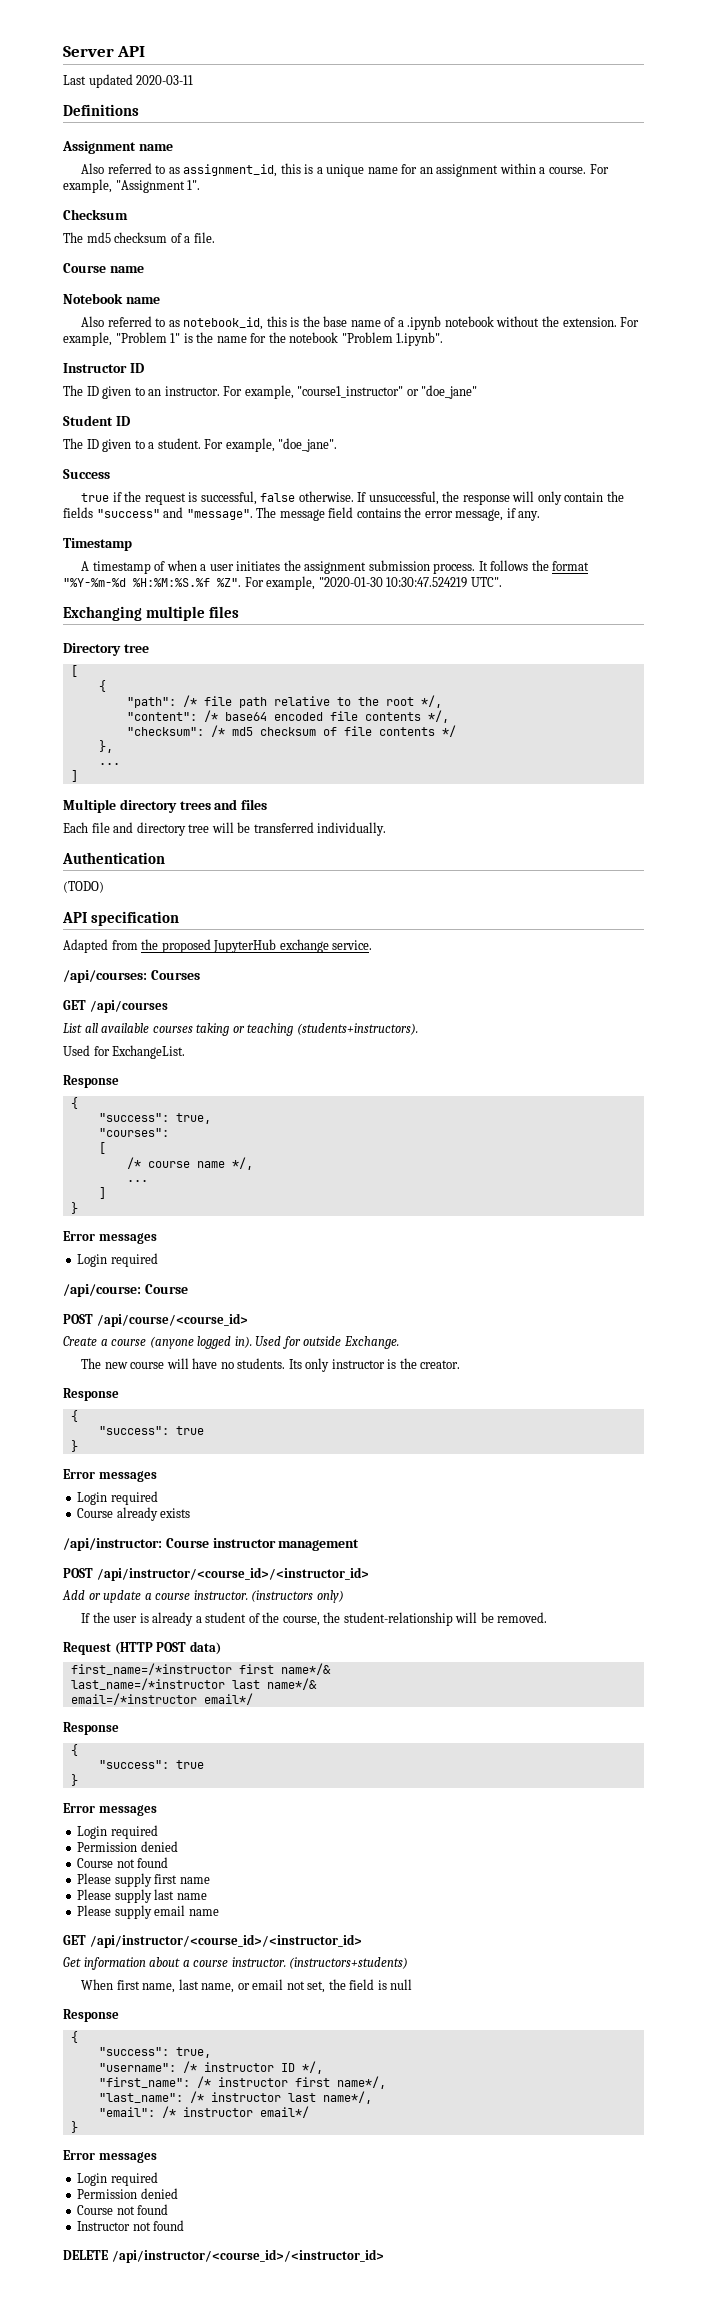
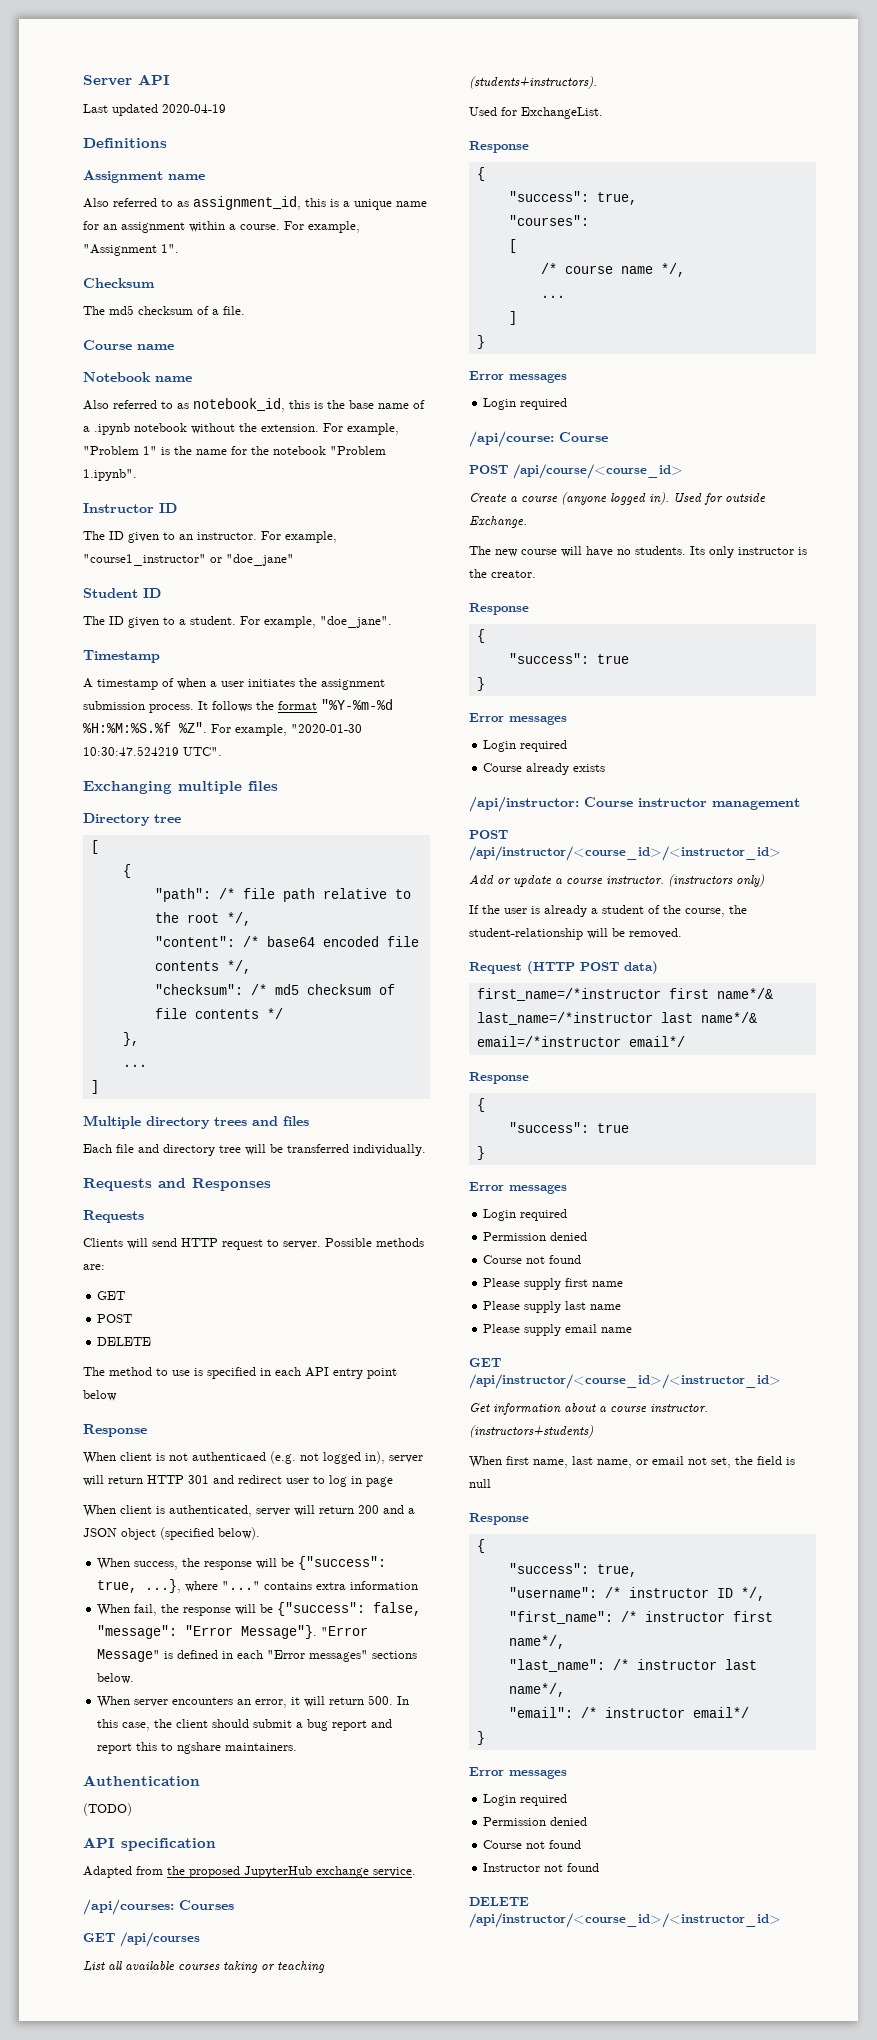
- Last updated 2020-03-11
+ Last updated 2020-04-19
- Success
- true if the request is successful, false otherwise. If unsuccessful, the response will only contain the fields "success" and "message". The message field contains the error message, if any.
+ Requests and Responses
+ Requests
+ Clients will send HTTP request to server. Possible methods are:
+ GET
+ POST
+ DELETE
+ The method to use is specified in each API entry point below
+ Response
+ When client is not authenticaed (e.g. not logged in), server will return HTTP 301 and redirect user to log in page
+ When client is authenticated, server will return 200 and a JSON object (specified below).
+ When success, the response will be {"success": true, ...}, where "..." contains extra information
+ When fail, the response will be {"success": false, "message": "Error Message"}. "Error Message" is defined in each "Error messages" sections below.
+ When server encounters an error, it will return 500. In this case, the client should submit a bug report and report this to ngshare maintainers.

